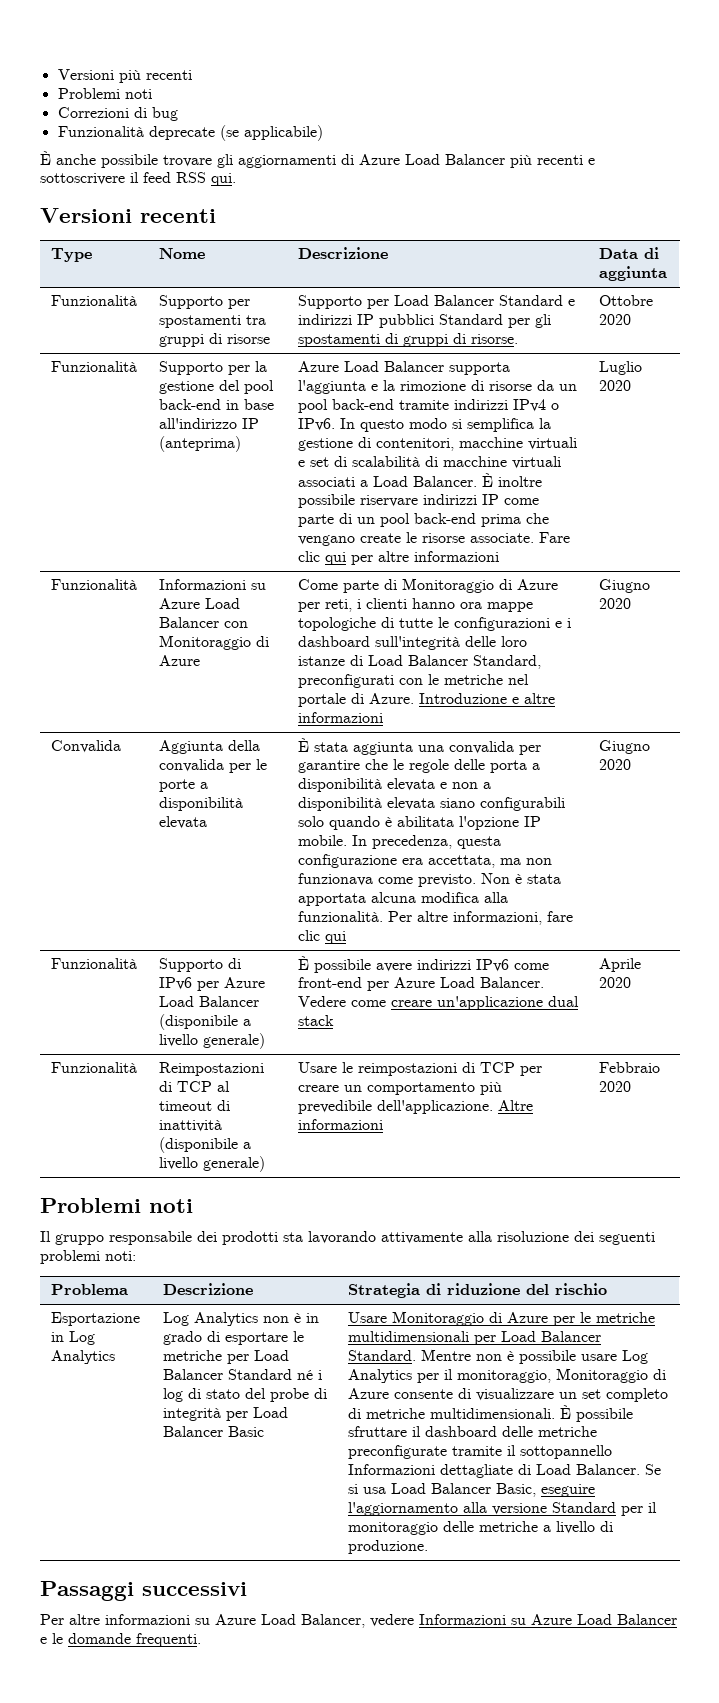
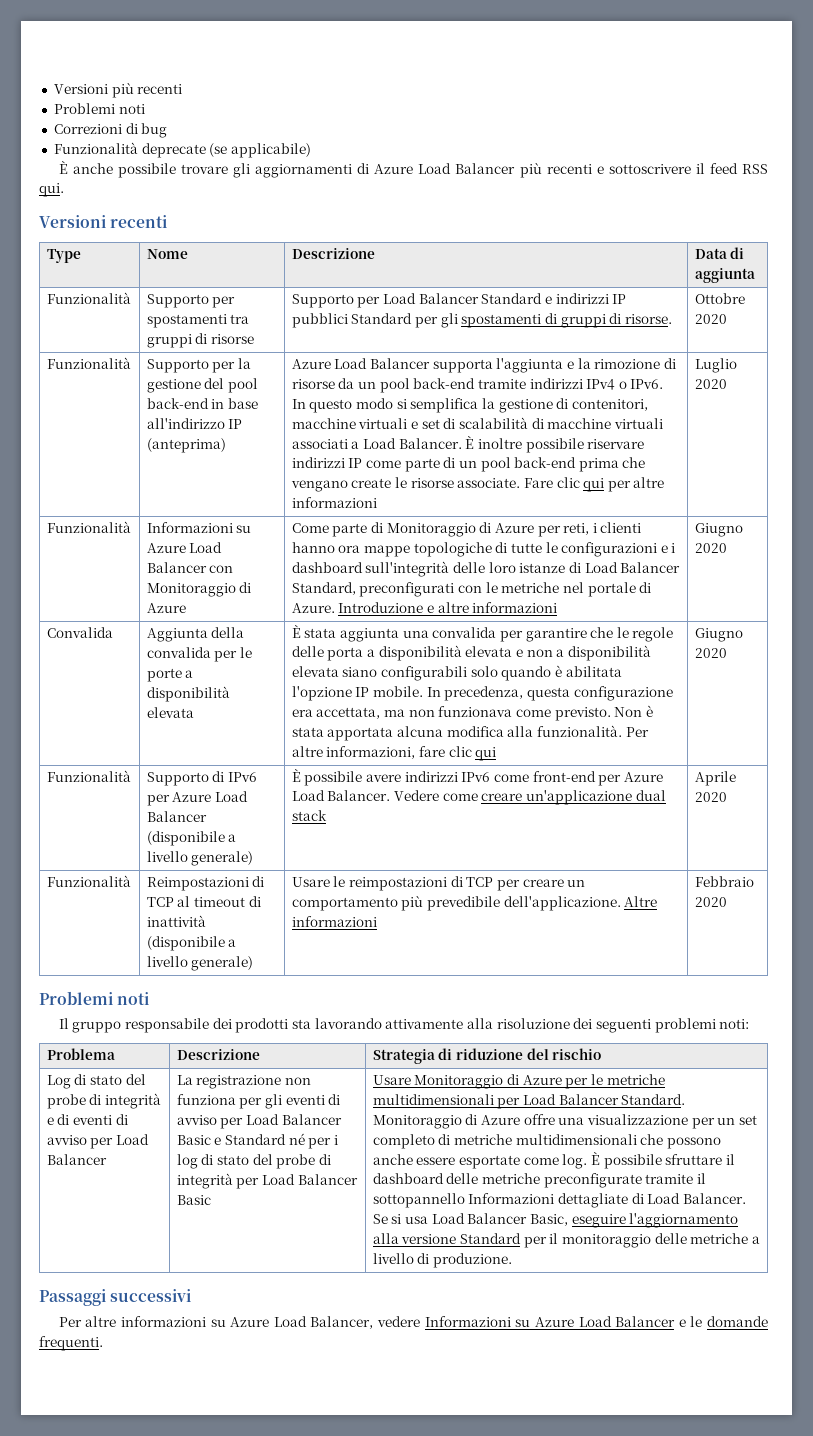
- Esportazione in Log Analytics | Log Analytics non è in grado di esportare le metriche per Load Balancer Standard né i log di stato del probe di integrità per Load Balancer Basic
+ Log di stato del probe di integrità e di eventi di avviso per Load Balancer | La registrazione non funziona per gli eventi di avviso per Load Balancer Basic e Standard né per i log di stato del probe di integrità per Load Balancer Basic
- Mentre non è possibile usare Log Analytics per il monitoraggio, Monitoraggio di Azure consente di visualizzare un set completo di metriche multidimensionali.
+ Monitoraggio di Azure offre una visualizzazione per un set completo di metriche multidimensionali che possono anche essere esportate come log.

